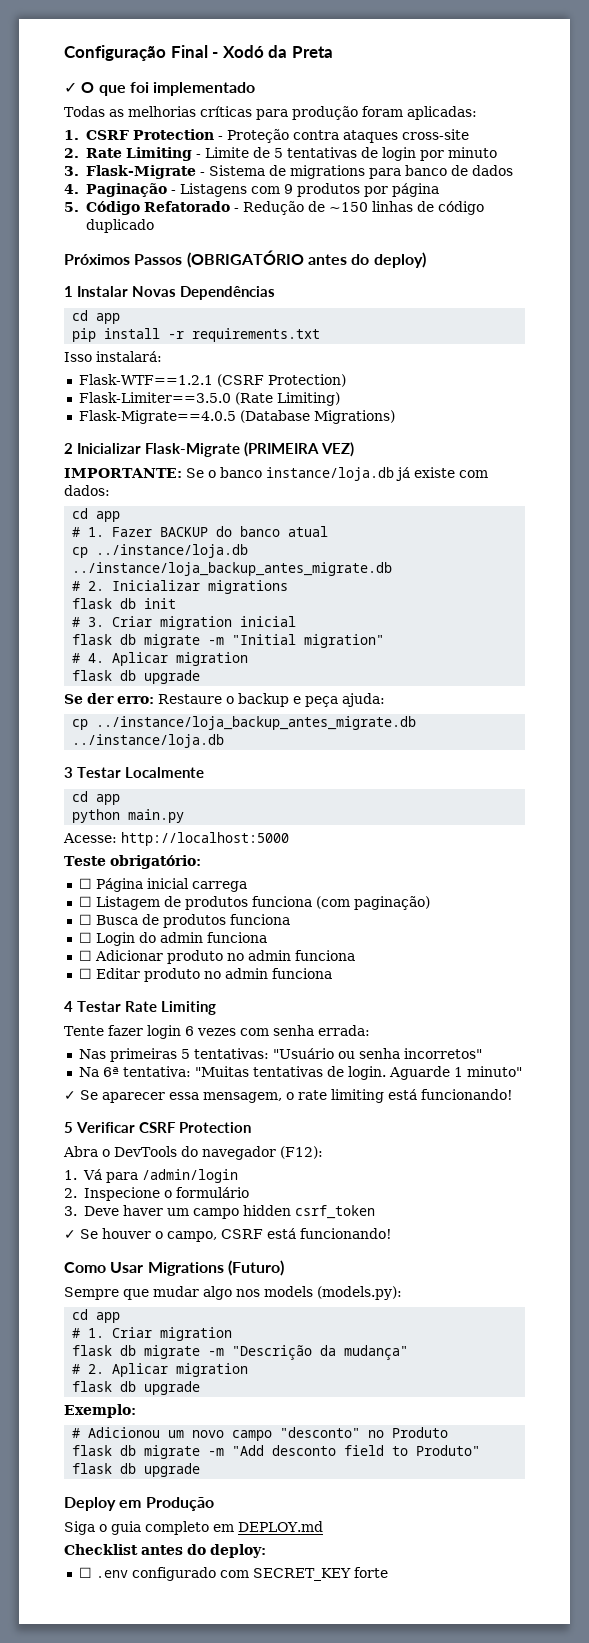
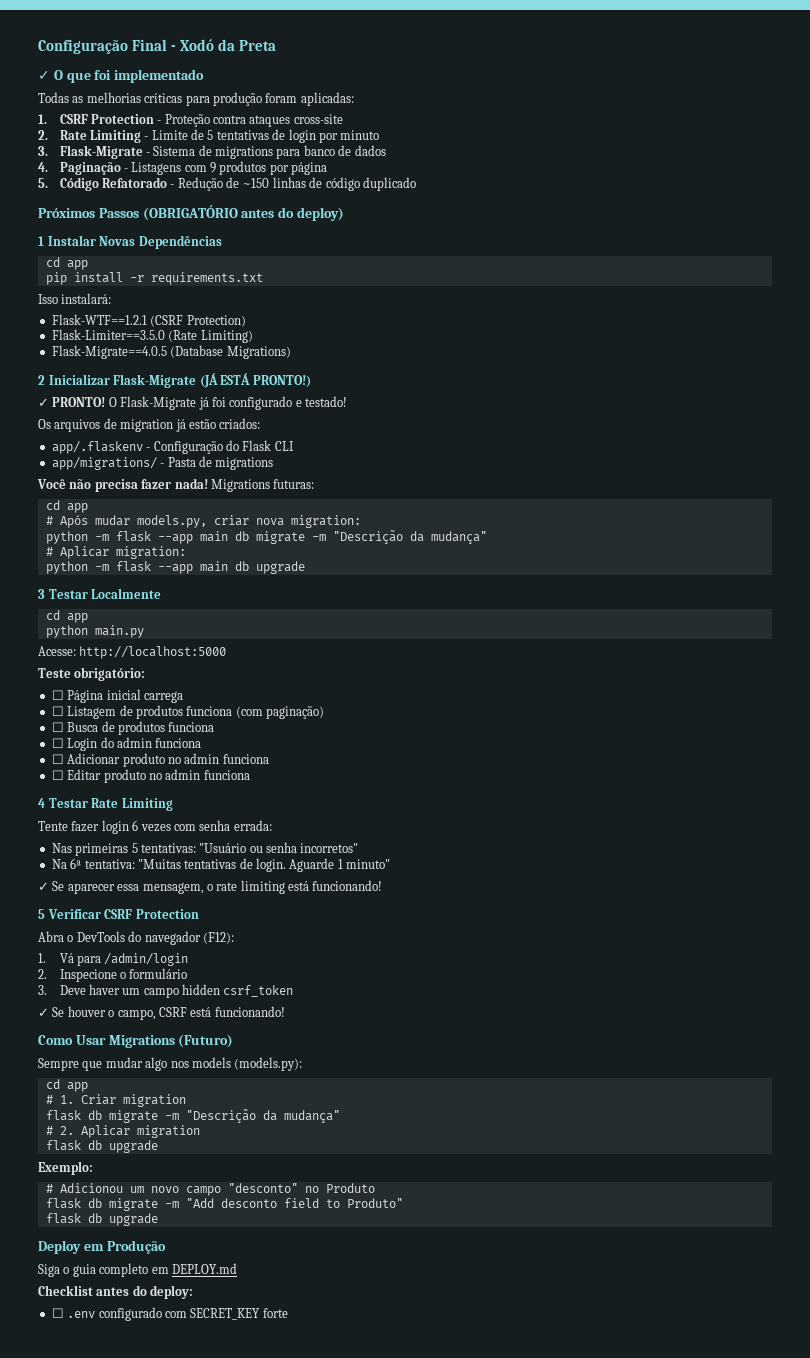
- 2 Inicializar Flask-Migrate (PRIMEIRA VEZ)
- IMPORTANTE: Se o banco instance/loja.db já existe com dados:
+ 2 Inicializar Flask-Migrate (JÁ ESTÁ PRONTO!)
+ ✓ PRONTO! O Flask-Migrate já foi configurado e testado!
+ Os arquivos de migration já estão criados:
+ app/.flaskenv - Configuração do Flask CLI
+ app/migrations/ - Pasta de migrations
+ Você não precisa fazer nada! Migrations futuras:
  cd app
- # 1. Fazer BACKUP do banco atual
- cp ../instance/loja.db ../instance/loja_backup_antes_migrate.db
- # 2. Inicializar migrations
- flask db init
- # 3. Criar migration inicial
- flask db migrate -m "Initial migration"
- # 4. Aplicar migration
- flask db upgrade
- Se der erro: Restaure o backup e peça ajuda:
- cp ../instance/loja_backup_antes_migrate.db ../instance/loja.db
+ # Após mudar models.py, criar nova migration:
+ python -m flask --app main db migrate -m "Descrição da mudança"
+ # Aplicar migration:
+ python -m flask --app main db upgrade

